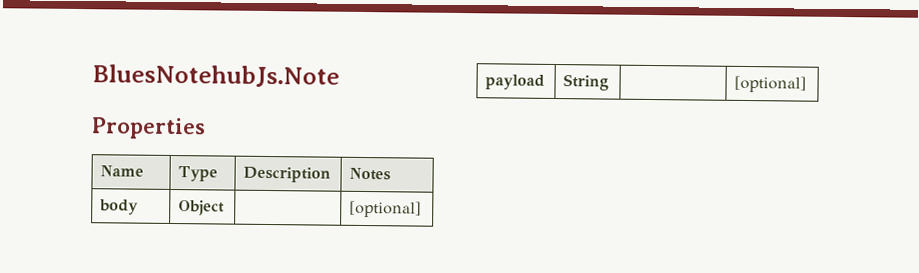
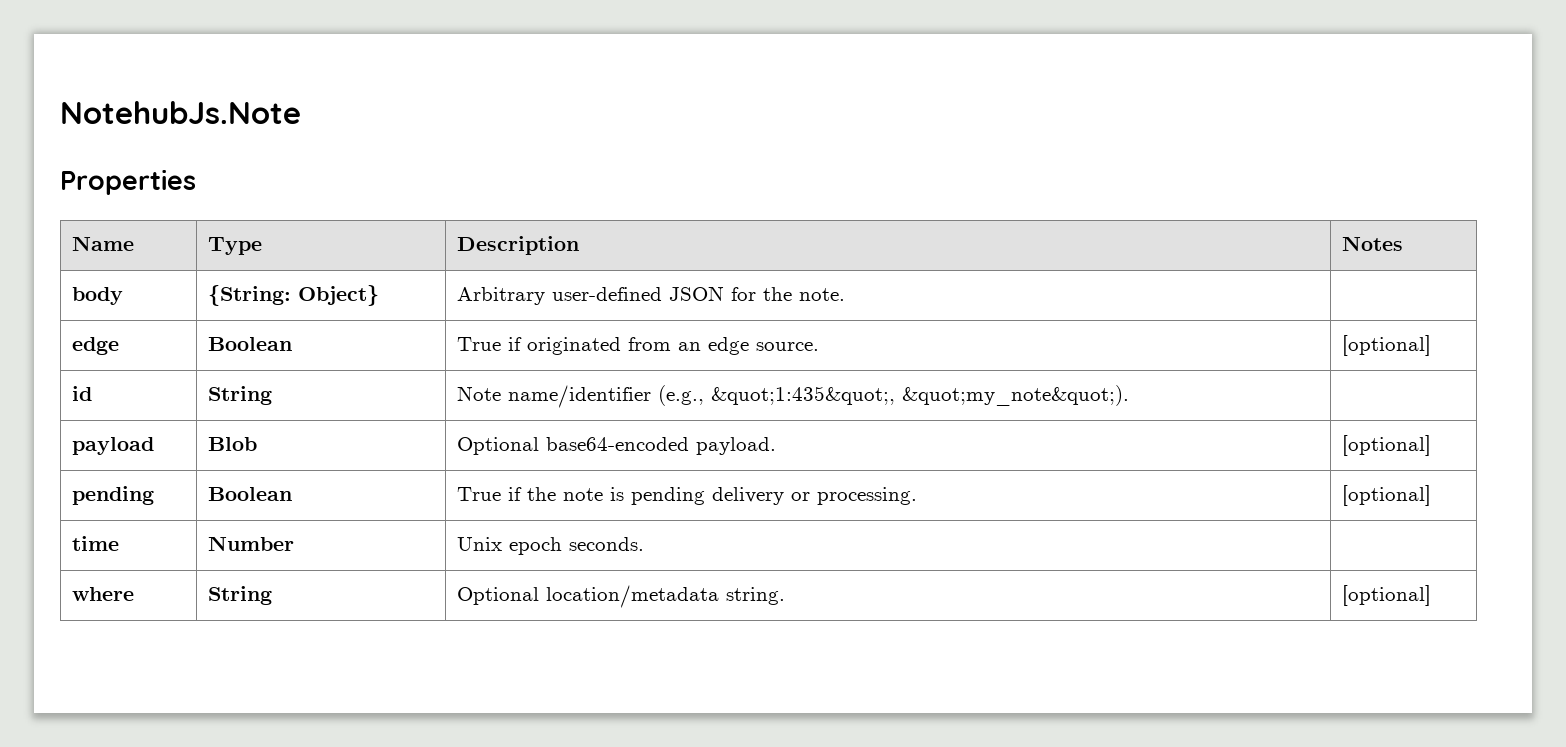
- BluesNotehubJs.Note
+ NotehubJs.Note
- body | Object | | [optional]
- payload | String | | [optional]
+ body | {String: Object} | Arbitrary user-defined JSON for the note. |
+ edge | Boolean | True if originated from an edge source. | [optional]
+ id | String | Note name/identifier (e.g., &quot;1:435&quot;, &quot;my_note&quot;). |
+ payload | Blob | Optional base64-encoded payload. | [optional]
+ pending | Boolean | True if the note is pending delivery or processing. | [optional]
+ time | Number | Unix epoch seconds. |
+ where | String | Optional location/metadata string. | [optional]

